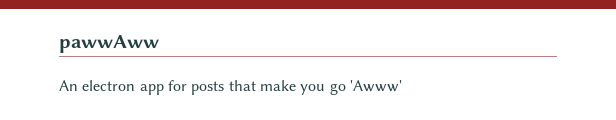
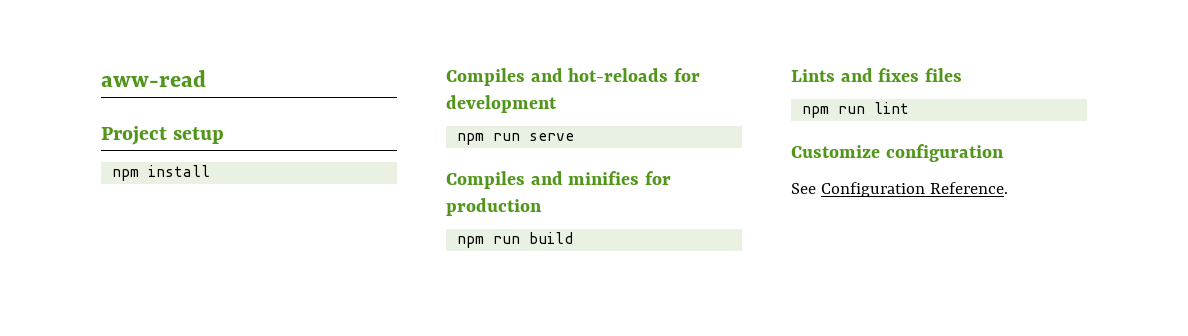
- pawwAww
- An electron app for posts that make you go 'Awww'
+ aww-read
+ Project setup
+ npm install
+ Compiles and hot-reloads for development
+ npm run serve
+ Compiles and minifies for production
+ npm run build
+ Lints and fixes files
+ npm run lint
+ Customize configuration
+ See Configuration Reference.

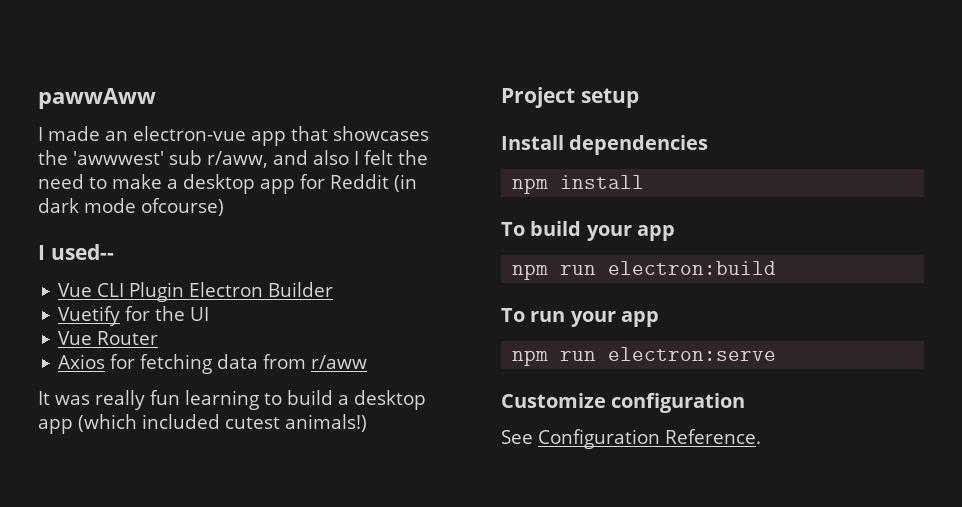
- aww-read
+ pawwAww
+ I made an electron-vue app that showcases the 'awwwest' sub r/aww, and also I felt the need to make a desktop app for Reddit (in dark mode ofcourse)
+ I used--
+ Vue CLI Plugin Electron Builder
+ Vuetify for the UI
+ Vue Router
+ Axios for fetching data from r/aww
+ It was really fun learning to build a desktop app (which included cutest animals!)
+ Install dependencies
- Compiles and hot-reloads for development
- npm run serve
- Compiles and minifies for production
- npm run build
- Lints and fixes files
- npm run lint
+ To build your app
+ npm run electron:build
+ To run your app
+ npm run electron:serve

